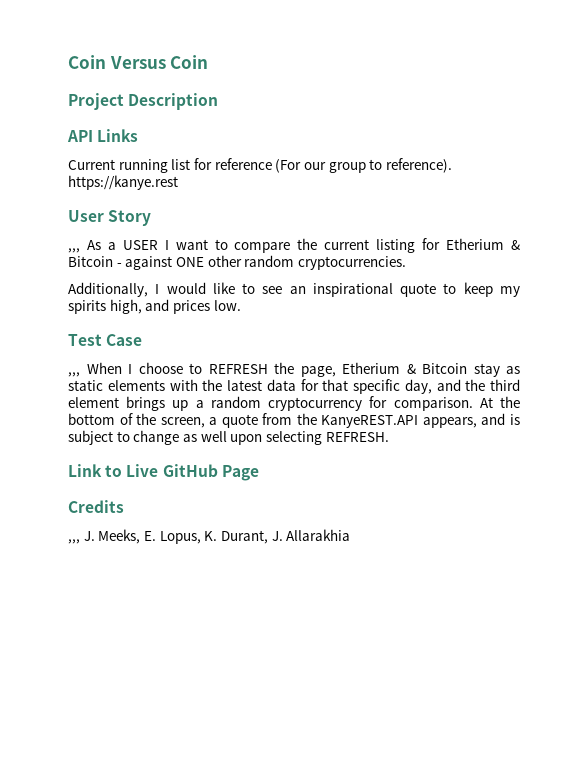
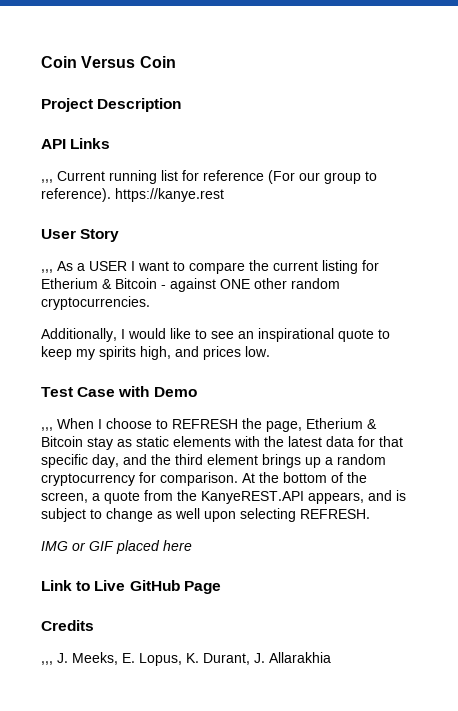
- Current running list for reference (For our group to reference). https://kanye.rest
+ ,,, Current running list for reference (For our group to reference). https://kanye.rest
- Test Case
+ Test Case with Demo
+ IMG or GIF placed here

